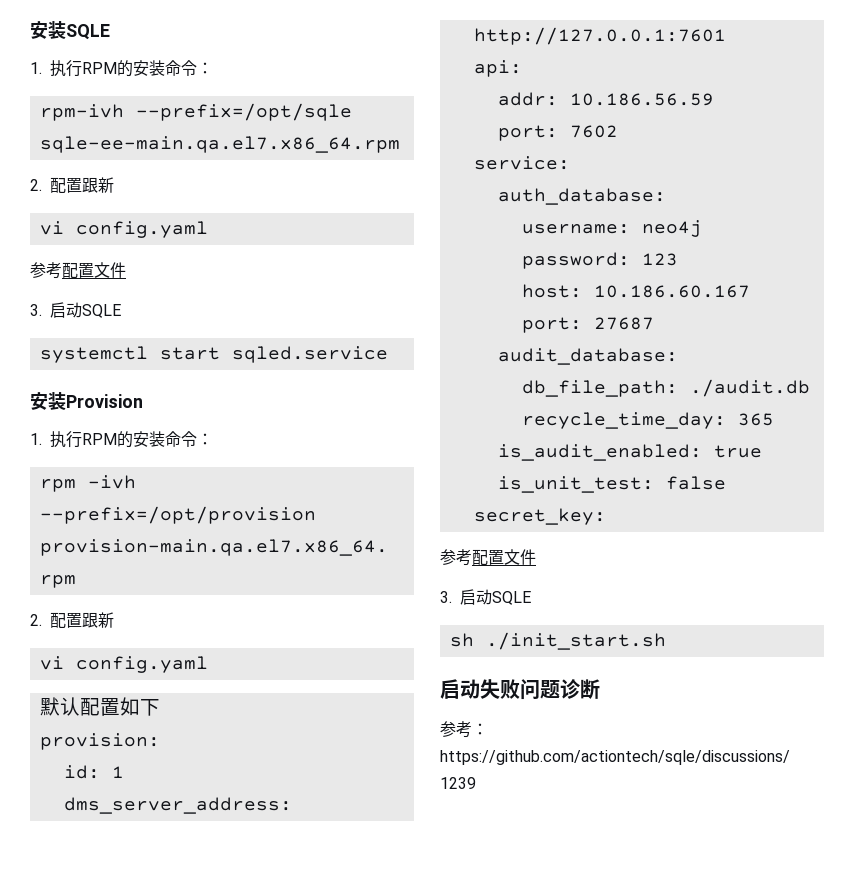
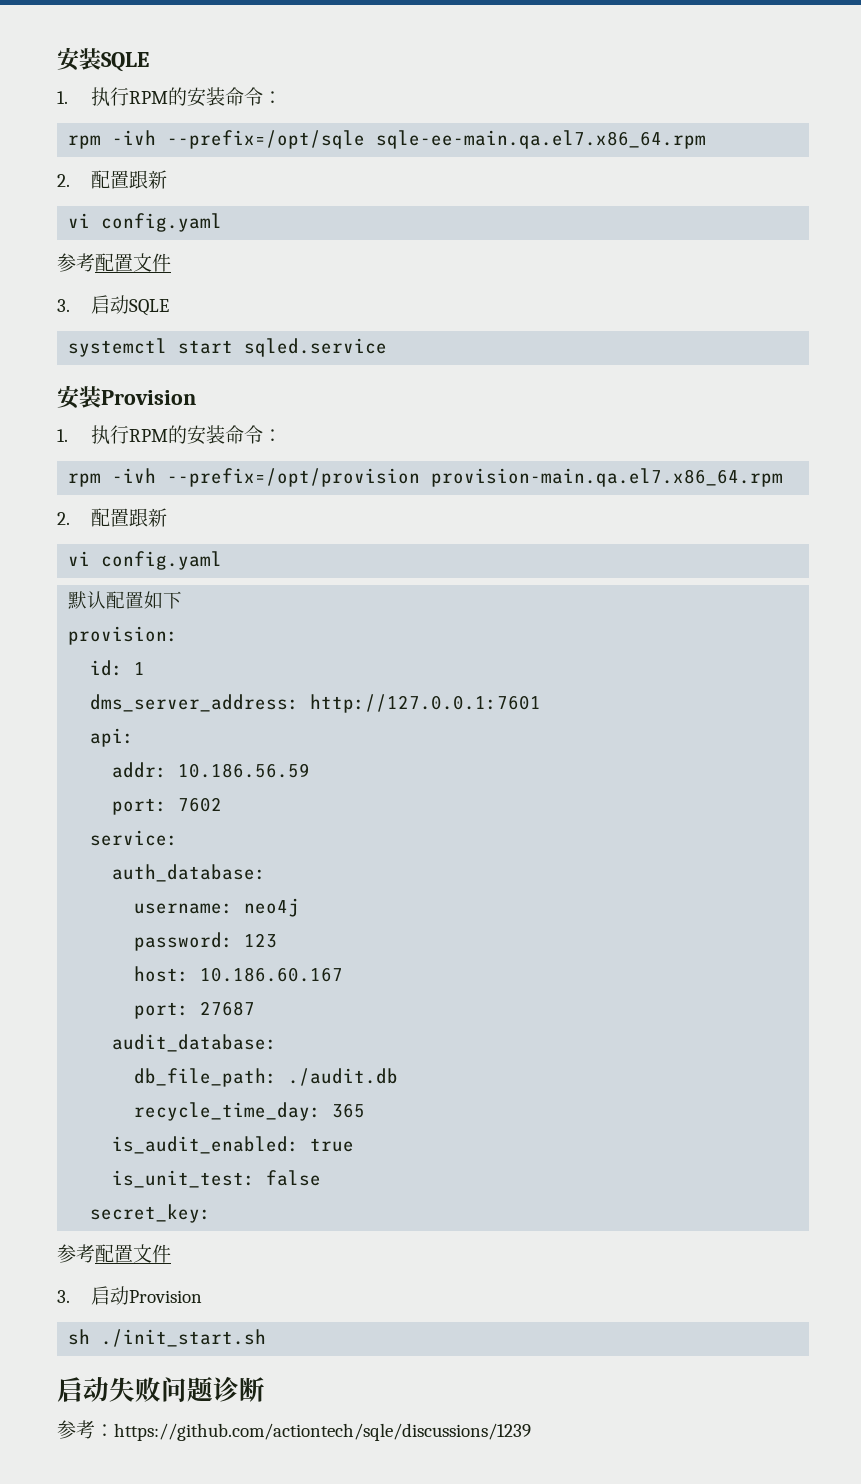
- rpm-ivh --prefix=/opt/sqle sqle-ee-main.qa.el7.x86_64.rpm
+ rpm -ivh --prefix=/opt/sqle sqle-ee-main.qa.el7.x86_64.rpm
  secret_key:
  参考配置文件
- 3.启动SQLE
+ 3.启动Provision

